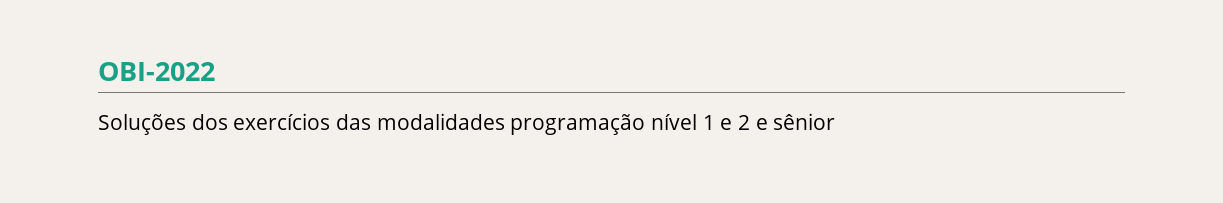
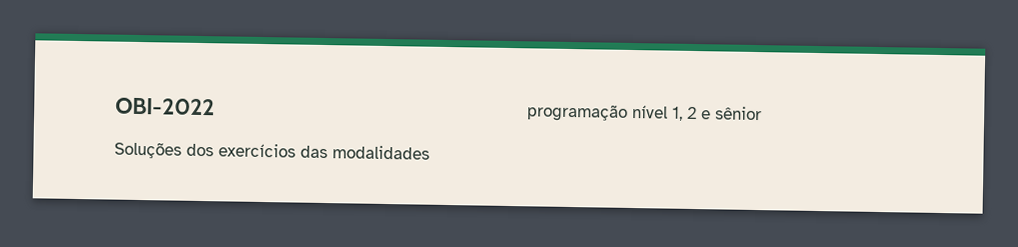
- Soluções dos exercícios das modalidades programação nível 1 e 2 e sênior
+ Soluções dos exercícios das modalidades programação nível 1, 2 e sênior

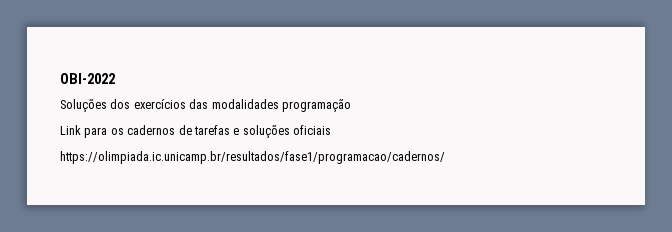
- Soluções dos exercícios das modalidades programação nível 1, 2 e sênior
+ Soluções dos exercícios das modalidades programação
+ Link para os cadernos de tarefas e soluções oficiais
+ https://olimpiada.ic.unicamp.br/resultados/fase1/programacao/cadernos/

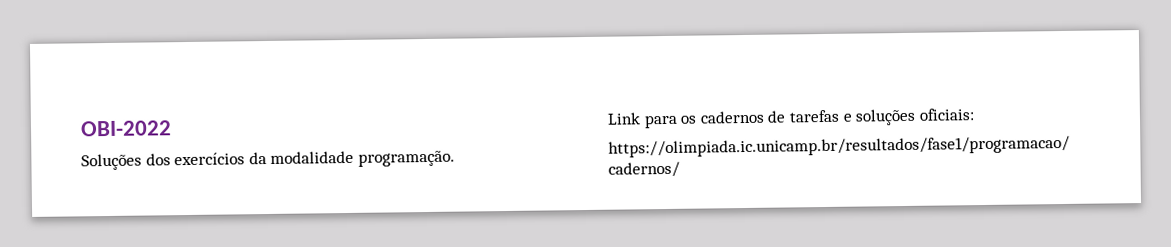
- Soluções dos exercícios das modalidades programação
+ Soluções dos exercícios da modalidade programação.
- Link para os cadernos de tarefas e soluções oficiais
+ Link para os cadernos de tarefas e soluções oficiais:

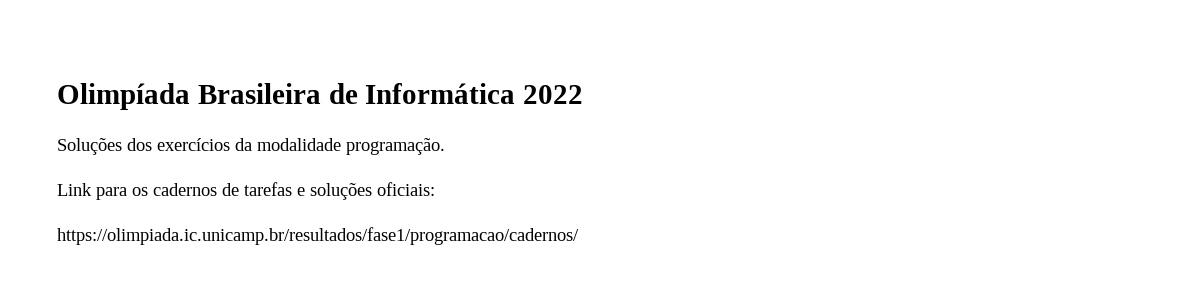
- OBI-2022
+ Olimpíada Brasileira de Informática 2022

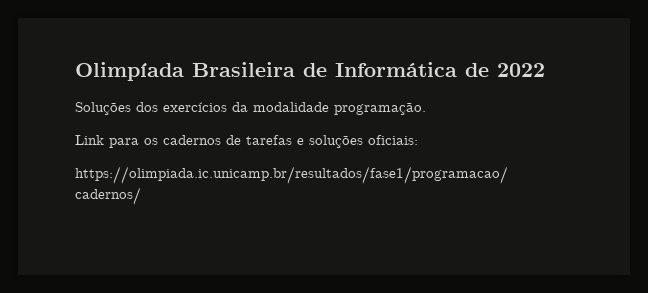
- Olimpíada Brasileira de Informática 2022
+ Olimpíada Brasileira de Informática de 2022

